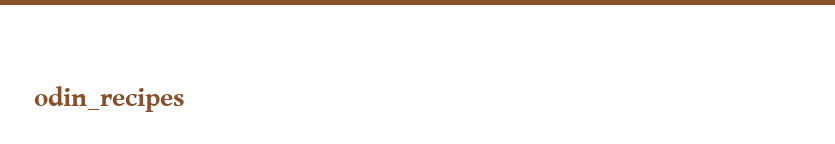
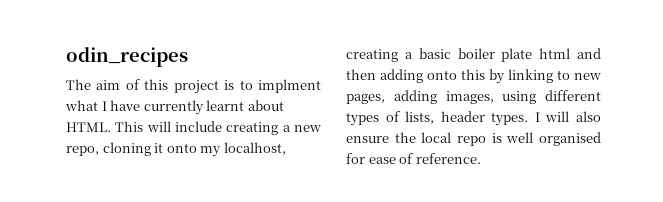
+ The aim of this project is to implment what I have currently learnt about HTML. This will include creating a new repo, cloning it onto my localhost, creating a basic boiler plate html and then adding onto this by linking to new pages, adding images, using different types of lists, header types. I will also ensure the local repo is well organised for ease of reference.

